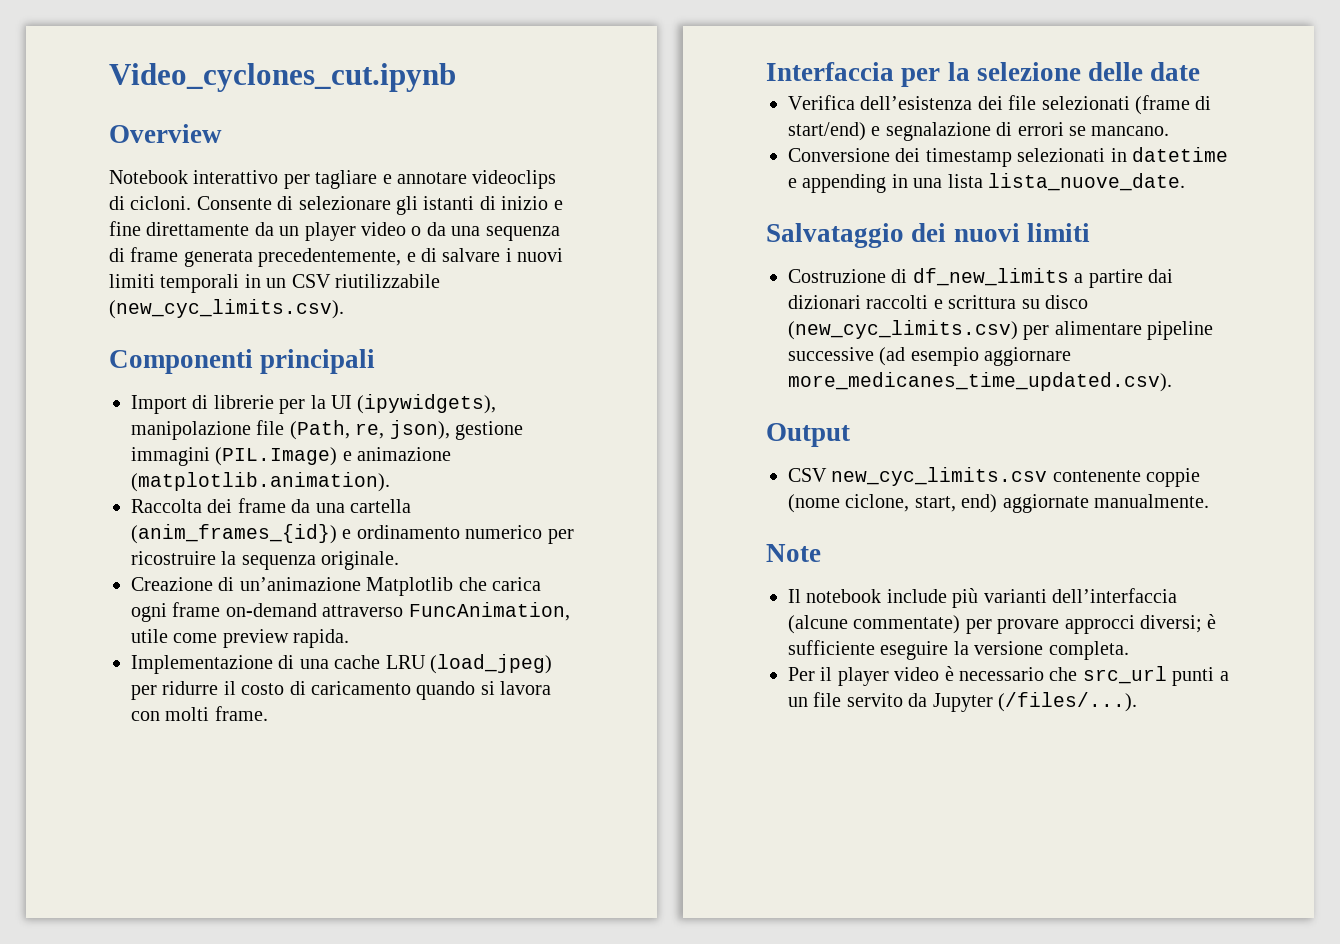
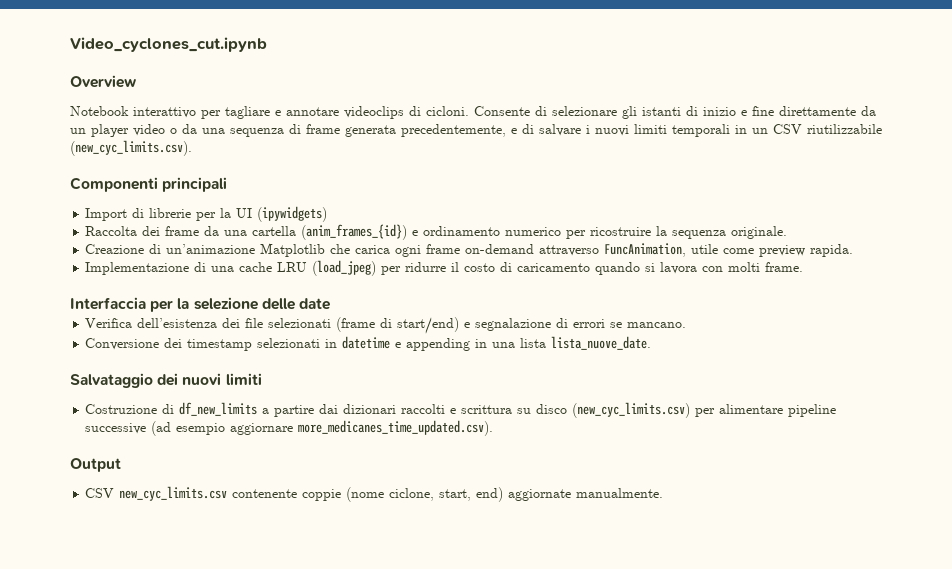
- Import di librerie per la UI (ipywidgets), manipolazione file (Path, re, json), gestione immagini (PIL.Image) e animazione (matplotlib.animation).
+ Import di librerie per la UI (ipywidgets)
- Note
- Il notebook include più varianti dell’interfaccia (alcune commentate) per provare approcci diversi; è sufficiente eseguire la versione completa.
- Per il player video è necessario che src_url punti a un file servito da Jupyter (/files/...).

